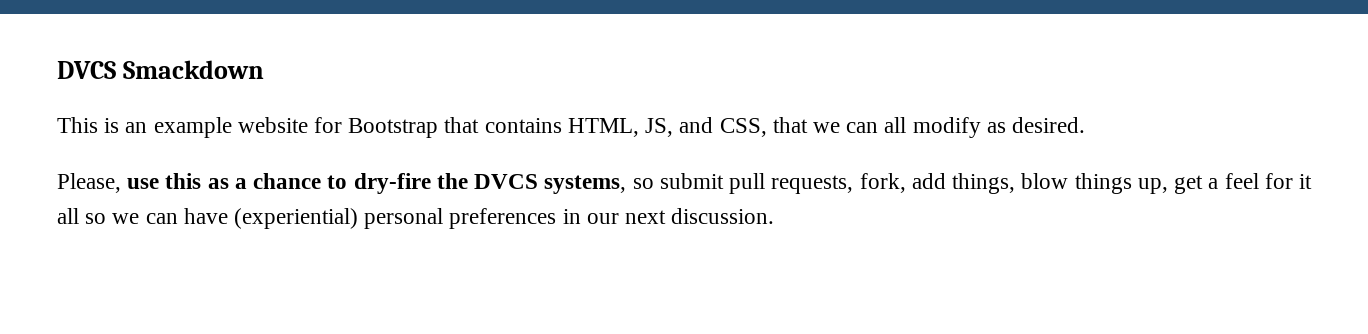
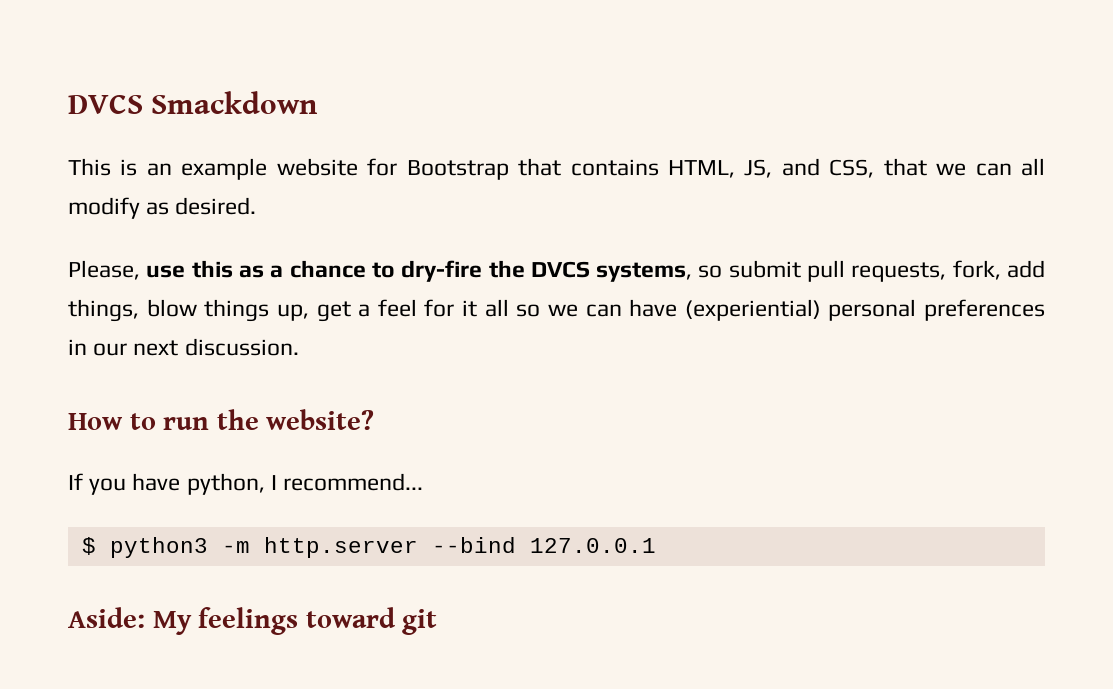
+ How to run the website?
+ If you have python, I recommend...
+ $ python3 -m http.server --bind 127.0.0.1
+ Aside: My feelings toward git

